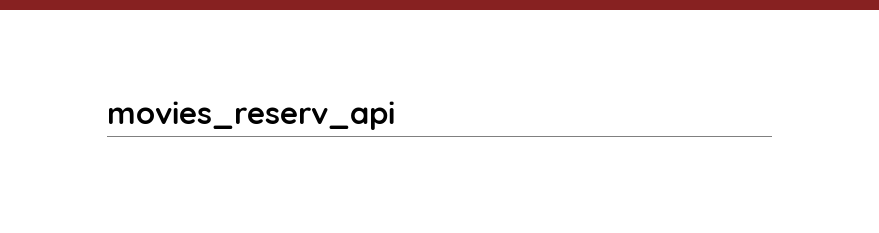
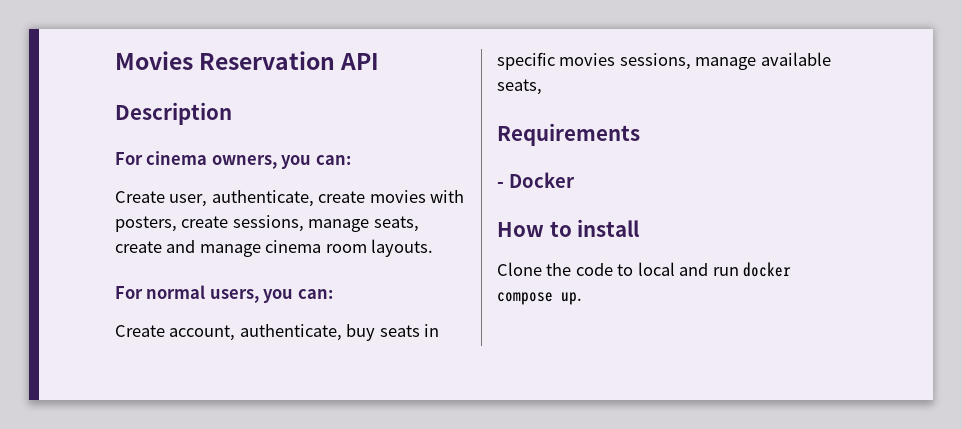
- movies_reserv_api
+ Movies Reservation API
+ Description
+ For cinema owners, you can:
+ Create user, authenticate, create movies with posters, create sessions, manage seats, create and manage cinema room layouts.
+ For normal users, you can:
+ Create account, authenticate, buy seats in specific movies sessions, manage available seats,
+ Requirements
+ - Docker
+ How to install
+ Clone the code to local and run docker compose up.

